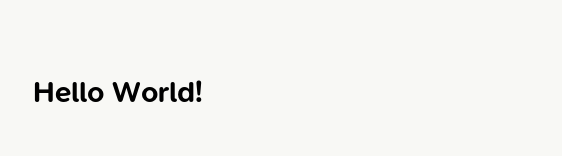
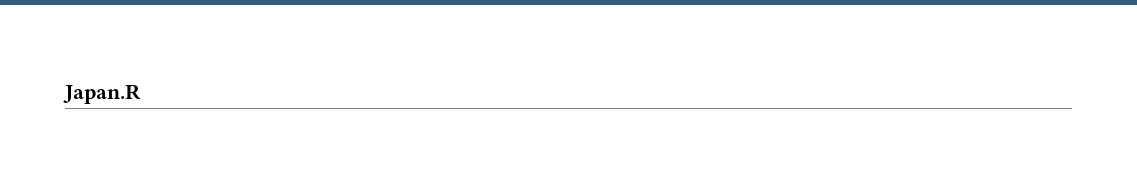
- Hello World!
+ Japan.R

